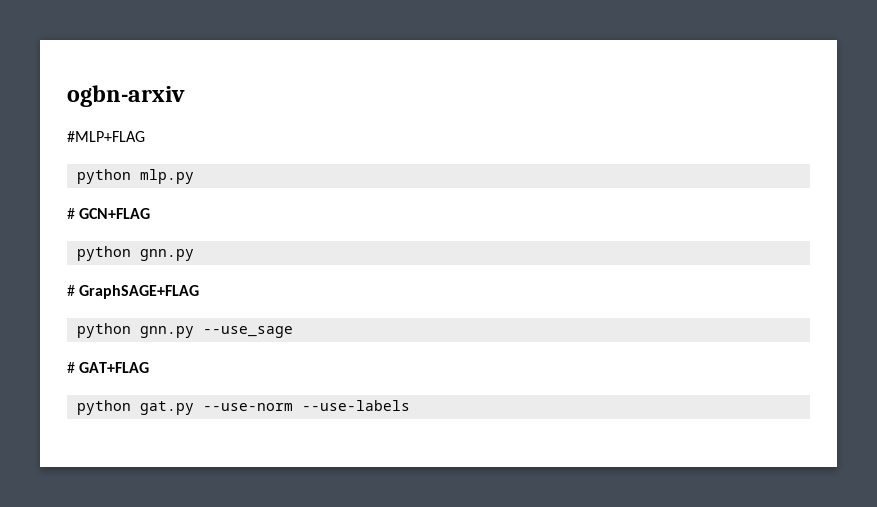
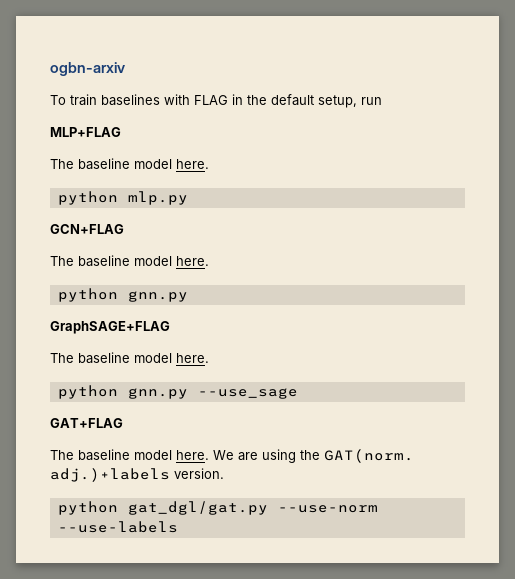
- #MLP+FLAG
+ To train baselines with FLAG in the default setup, run
+ MLP+FLAG
+ The baseline model here.
- # GCN+FLAG
+ GCN+FLAG
+ The baseline model here.
- # GraphSAGE+FLAG
+ GraphSAGE+FLAG
+ The baseline model here.
- # GAT+FLAG
+ GAT+FLAG
- python gat.py --use-norm --use-labels
+ The baseline model here. We are using the GAT(norm. adj.)+labels version.
+ python gat_dgl/gat.py --use-norm --use-labels

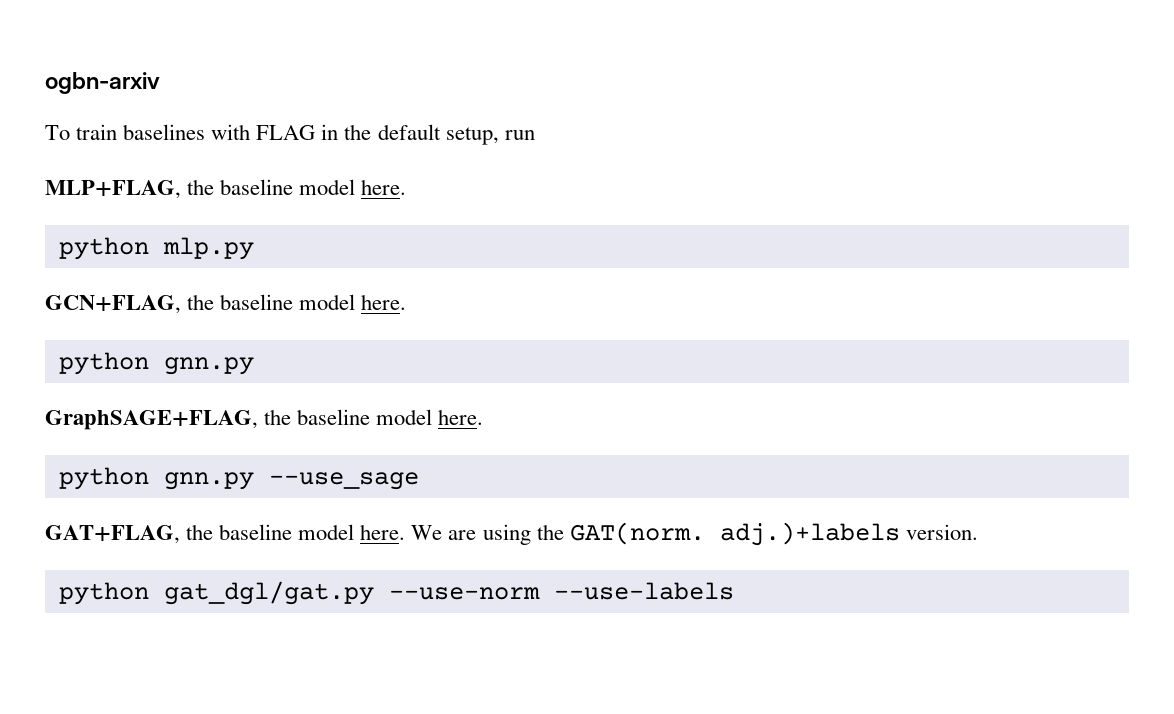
- MLP+FLAG
- The baseline model here.
+ MLP+FLAG, the baseline model here.
- GCN+FLAG
- The baseline model here.
+ GCN+FLAG, the baseline model here.
- GraphSAGE+FLAG
- The baseline model here.
+ GraphSAGE+FLAG, the baseline model here.
- GAT+FLAG
- The baseline model here.
+ GAT+FLAG, the baseline model here.

